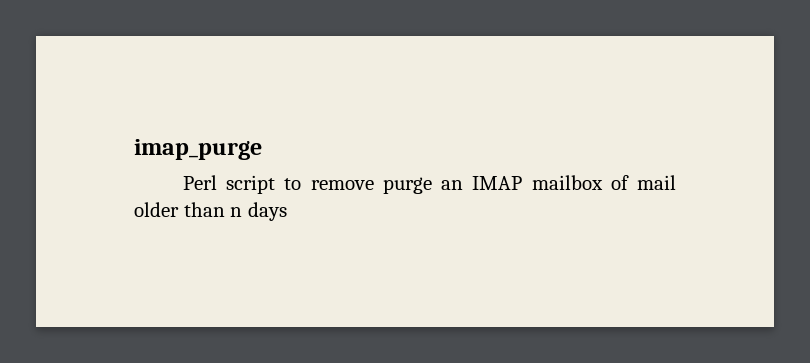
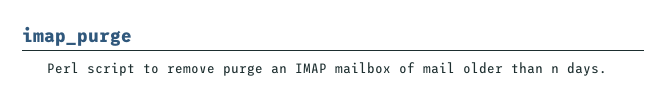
- Perl script to remove purge an IMAP mailbox of mail older than n days
+ Perl script to remove purge an IMAP mailbox of mail older than n days.

